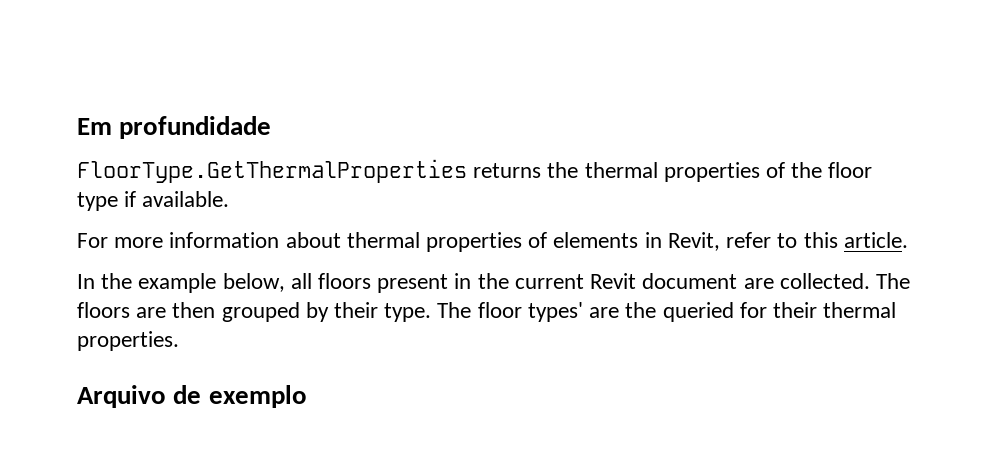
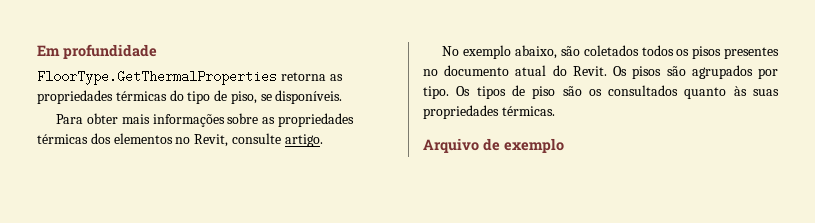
- FloorType.GetThermalProperties returns the thermal properties of the floor type if available.
- For more information about thermal properties of elements in Revit, refer to this article.
- In the example below, all floors present in the current Revit document are collected. The floors are then grouped by their type. The floor types' are the queried for their thermal properties.
+ FloorType.GetThermalProperties retorna as propriedades térmicas do tipo de piso, se disponíveis.
+ Para obter mais informações sobre as propriedades térmicas dos elementos no Revit, consulte artigo.
+ No exemplo abaixo, são coletados todos os pisos presentes no documento atual do Revit. Os pisos são agrupados por tipo. Os tipos de piso são os consultados quanto às suas propriedades térmicas.

